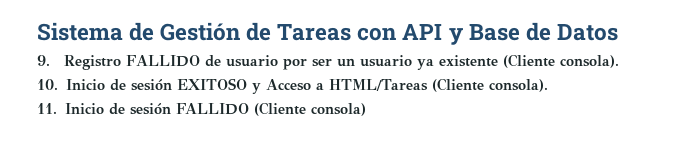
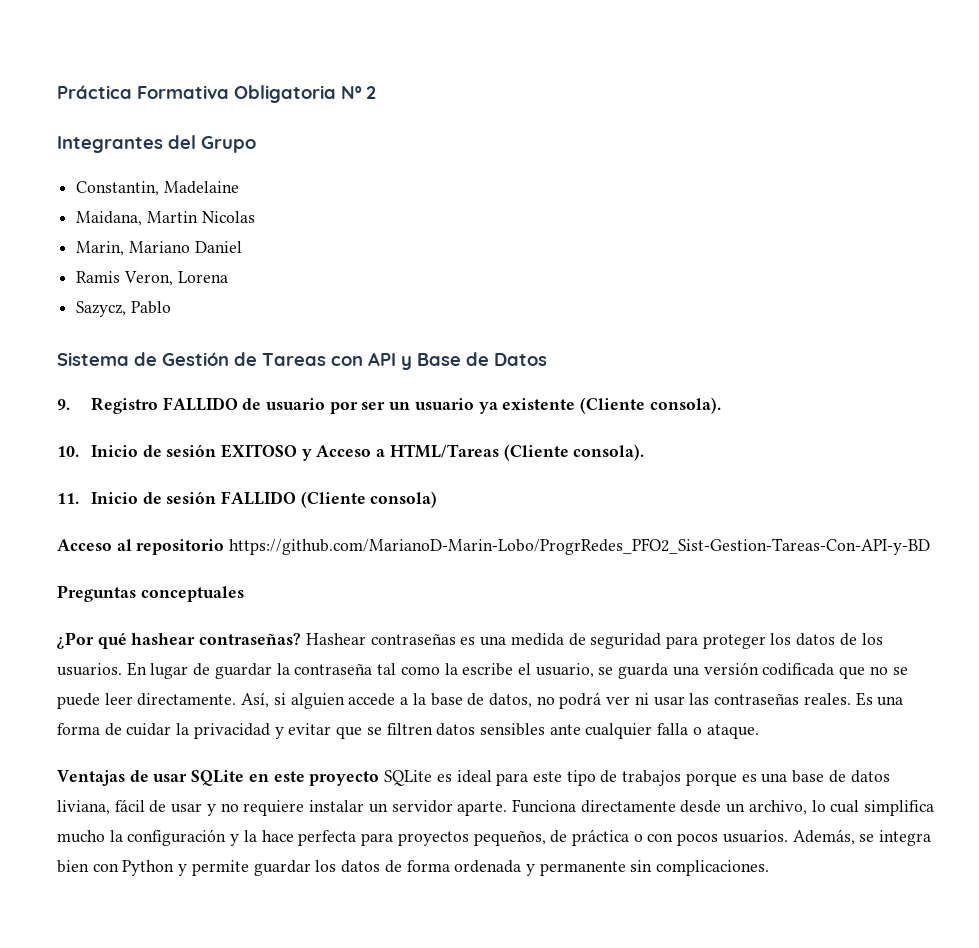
+ Práctica Formativa Obligatoria Nº 2
+ Integrantes del Grupo
+ Constantin, Madelaine
+ Maidana, Martin Nicolas
+ Marin, Mariano Daniel
+ Ramis Veron, Lorena
+ Sazycz, Pablo
+ Acceso al repositorio https://github.com/MarianoD-Marin-Lobo/ProgrRedes_PFO2_Sist-Gestion-Tareas-Con-API-y-BD
+ Preguntas conceptuales
+ ¿Por qué hashear contraseñas? Hashear contraseñas es una medida de seguridad para proteger los datos de los usuarios. En lugar de guardar la contraseña tal como la escribe el usuario, se guarda una versión codificada que no se puede leer directamente. Así, si alguien accede a la base de datos, no podrá ver ni usar las contraseñas reales. Es una forma de cuidar la privacidad y evitar que se filtren datos sensibles ante cualquier falla o ataque.
+ Ventajas de usar SQLite en este proyecto SQLite es ideal para este tipo de trabajos porque es una base de datos liviana, fácil de usar y no requiere instalar un servidor aparte. Funciona directamente desde un archivo, lo cual simplifica mucho la configuración y la hace perfecta para proyectos pequeños, de práctica o con pocos usuarios. Además, se integra bien con Python y permite guardar los datos de forma ordenada y permanente sin complicaciones.

